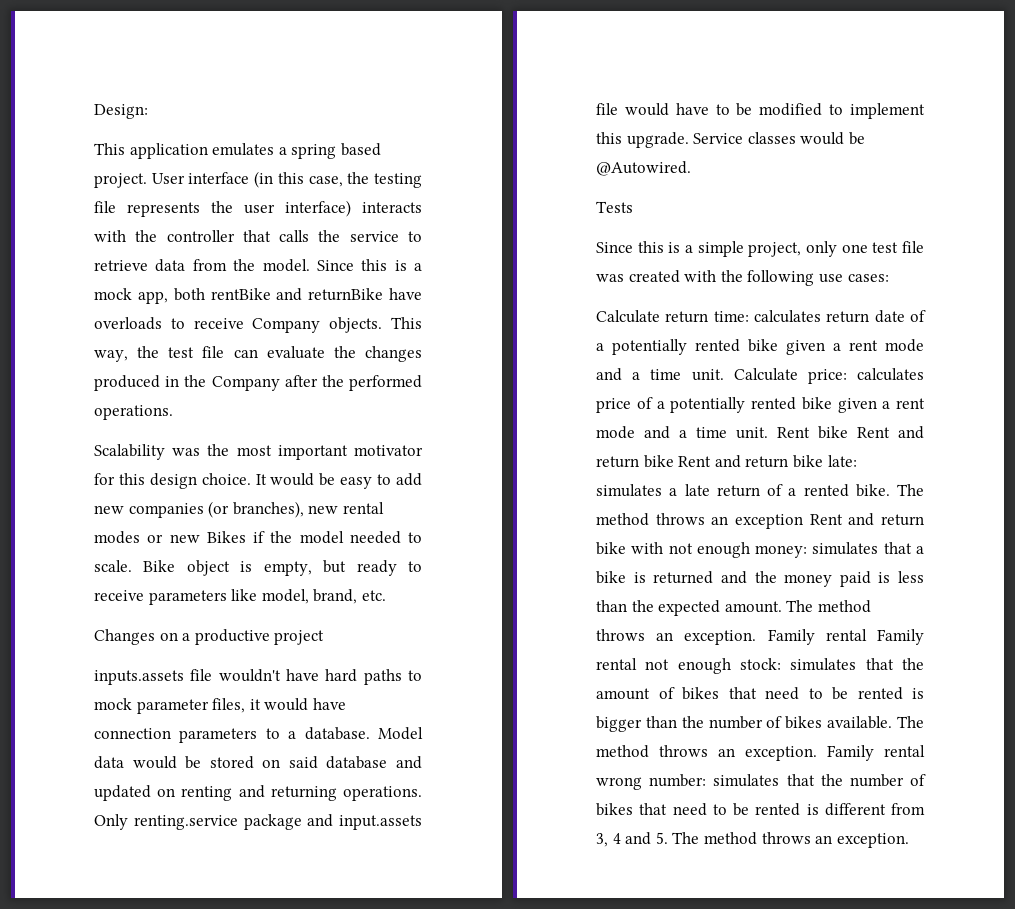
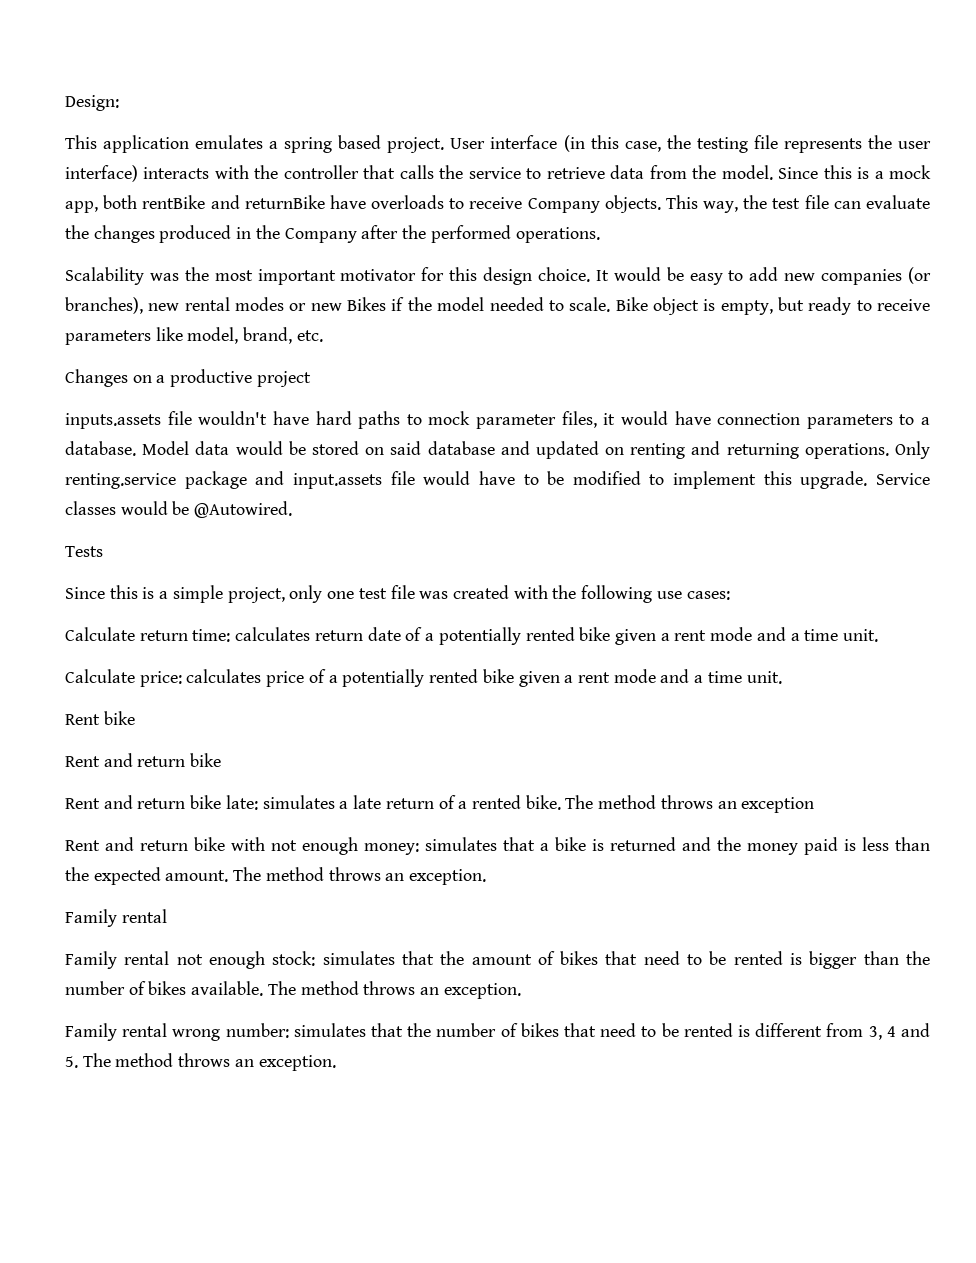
- Calculate return time: calculates return date of a potentially rented bike given a rent mode and a time unit. Calculate price: calculates price of a potentially rented bike given a rent mode and a time unit. Rent bike Rent and return bike Rent and return bike late: simulates a late return of a rented bike.
+ Calculate return time: calculates return date of a potentially rented bike given a rent mode and a time unit.
+ Calculate price: calculates price of a potentially rented bike given a rent mode and a time unit.
+ Rent bike
+ Rent and return bike
+ Rent and return bike late: simulates a late return of a rented bike.
- The method throws an exception Rent and return bike with not enough money: simulates that a bike is returned and the money paid is less than the expected amount. The method throws an exception. Family rental Family rental not enough stock: simulates that the amount of bikes that need to be rented is bigger than the number of bikes available. The method throws an exception. Family rental wrong number:
+ The method throws an exception
+ Rent and return bike with not enough money: simulates that a bike is returned and the money paid is less than the expected amount. The method throws an exception.
+ Family rental
+ Family rental not enough stock: simulates that the amount of bikes that need to be rented is bigger than the number of bikes available. The method throws an exception.
+ Family rental wrong number:

